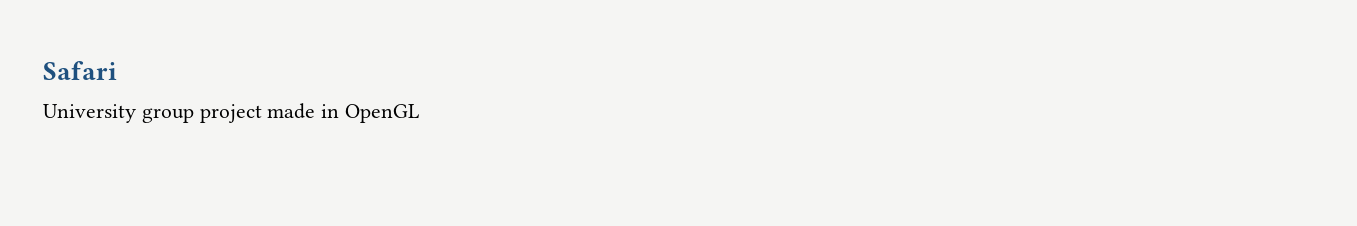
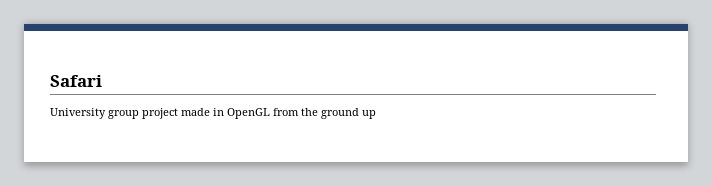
- University group project made in OpenGL
+ University group project made in OpenGL from the ground up

